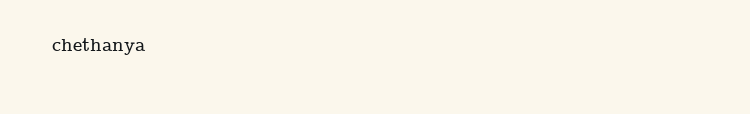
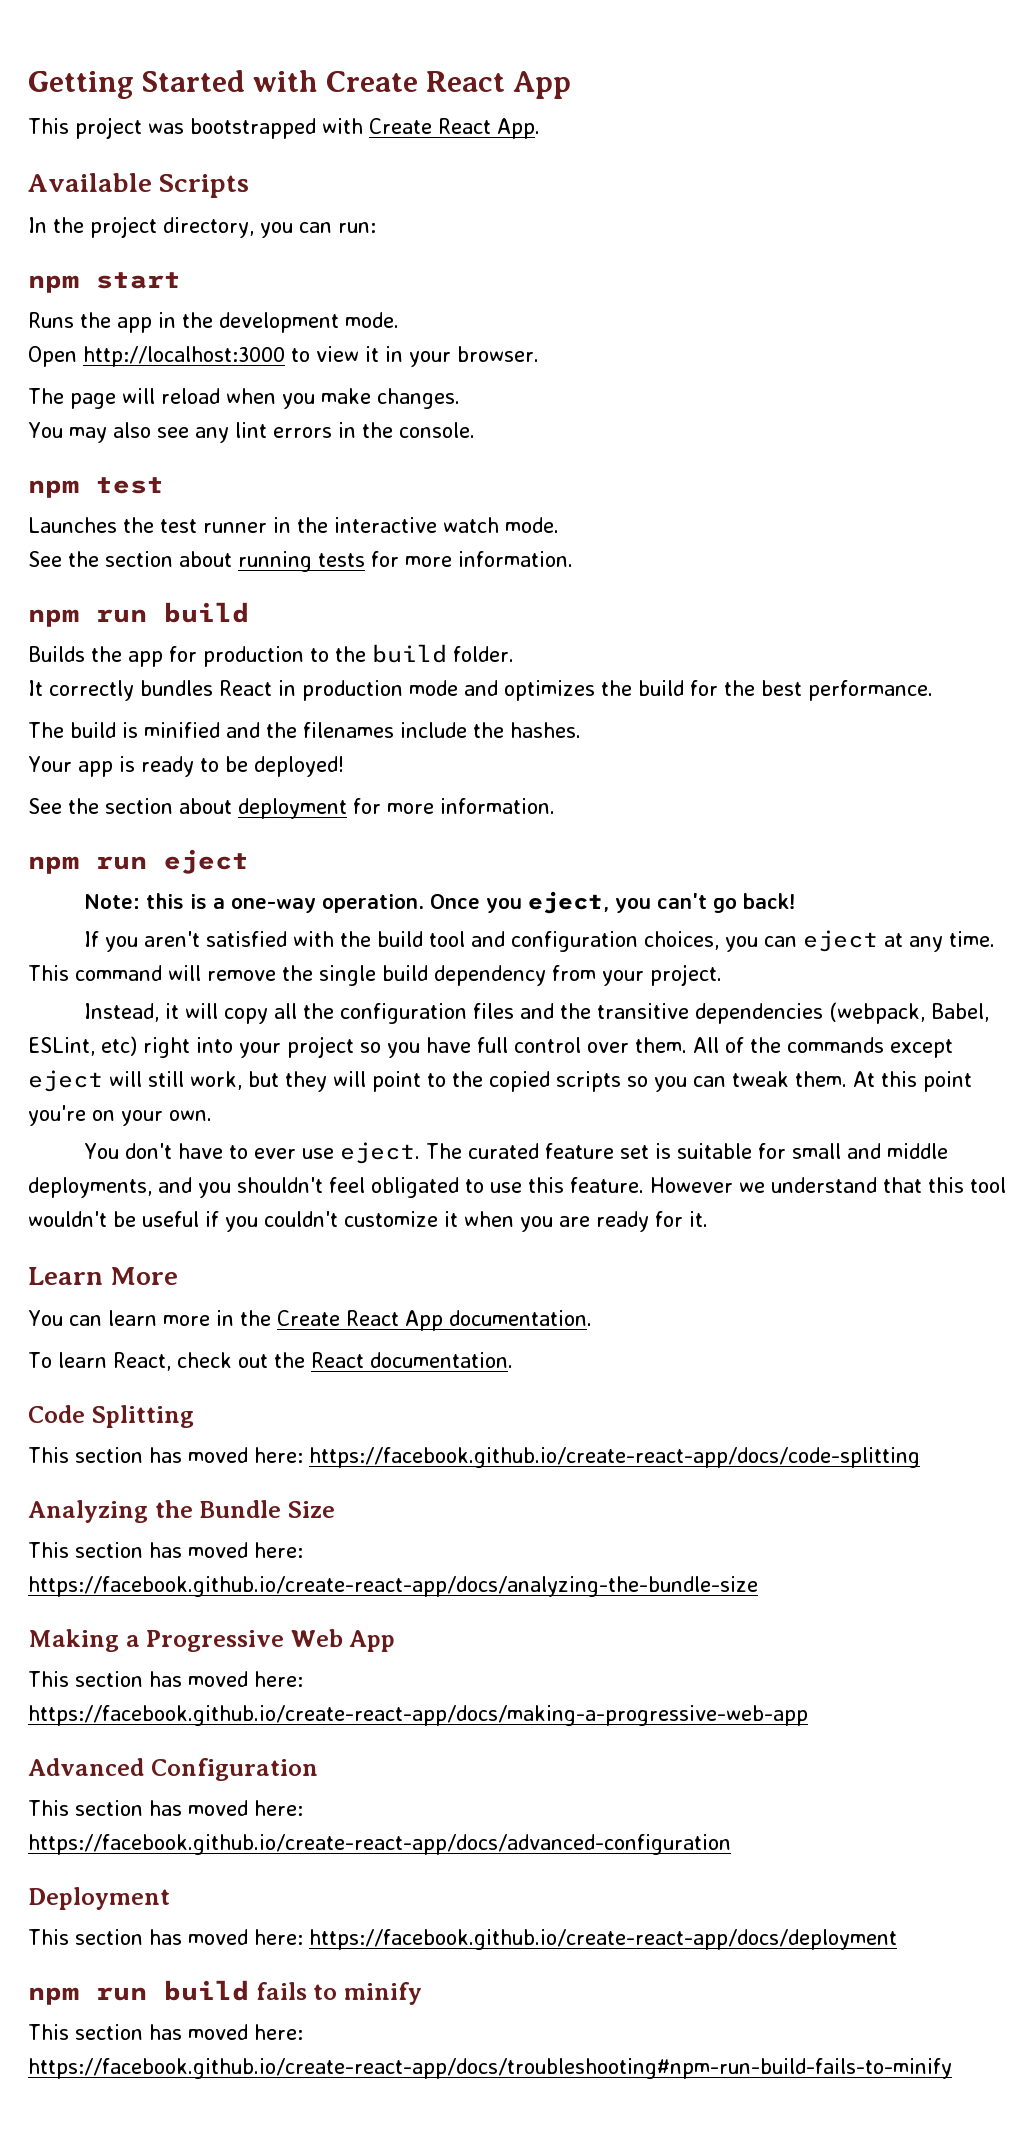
- chethanya
+ Getting Started with Create React App
+ This project was bootstrapped with Create React App.
+ Available Scripts
+ In the project directory, you can run:
+ npm start
+ Runs the app in the development mode.
+ Open http://localhost:3000 to view it in your browser.
+ The page will reload when you make changes.
+ You may also see any lint errors in the console.
+ npm test
+ Launches the test runner in the interactive watch mode.
+ See the section about running tests for more information.
+ npm run build
+ Builds the app for production to the build folder.
+ It correctly bundles React in production mode and optimizes the build for the best performance.
+ The build is minified and the filenames include the hashes.
+ Your app is ready to be deployed!
+ See the section about deployment for more information.
+ npm run eject
+ Note: this is a one-way operation. Once you eject, you can't go back!
+ If you aren't satisfied with the build tool and configuration choices, you can eject at any time. This command will remove the single build dependency from your project.
+ Instead, it will copy all the configuration files and the transitive dependencies (webpack, Babel, ESLint, etc) right into your project so you have full control over them. All of the commands except eject will still work, but they will point to the copied scripts so you can tweak them. At this point you're on your own.
+ You don't have to ever use eject. The curated feature set is suitable for small and middle deployments, and you shouldn't feel obligated to use this feature. However we understand that this tool wouldn't be useful if you couldn't customize it when you are ready for it.
+ Learn More
+ You can learn more in the Create React App documentation.
+ To learn React, check out the React documentation.
+ Code Splitting
+ This section has moved here: https://facebook.github.io/create-react-app/docs/code-splitting
+ Analyzing the Bundle Size
+ This section has moved here: https://facebook.github.io/create-react-app/docs/analyzing-the-bundle-size
+ Making a Progressive Web App
+ This section has moved here: https://facebook.github.io/create-react-app/docs/making-a-progressive-web-app
+ Advanced Configuration
+ This section has moved here: https://facebook.github.io/create-react-app/docs/advanced-configuration
+ Deployment
+ This section has moved here: https://facebook.github.io/create-react-app/docs/deployment
+ npm run build fails to minify
+ This section has moved here: https://facebook.github.io/create-react-app/docs/troubleshooting#npm-run-build-fails-to-minify

